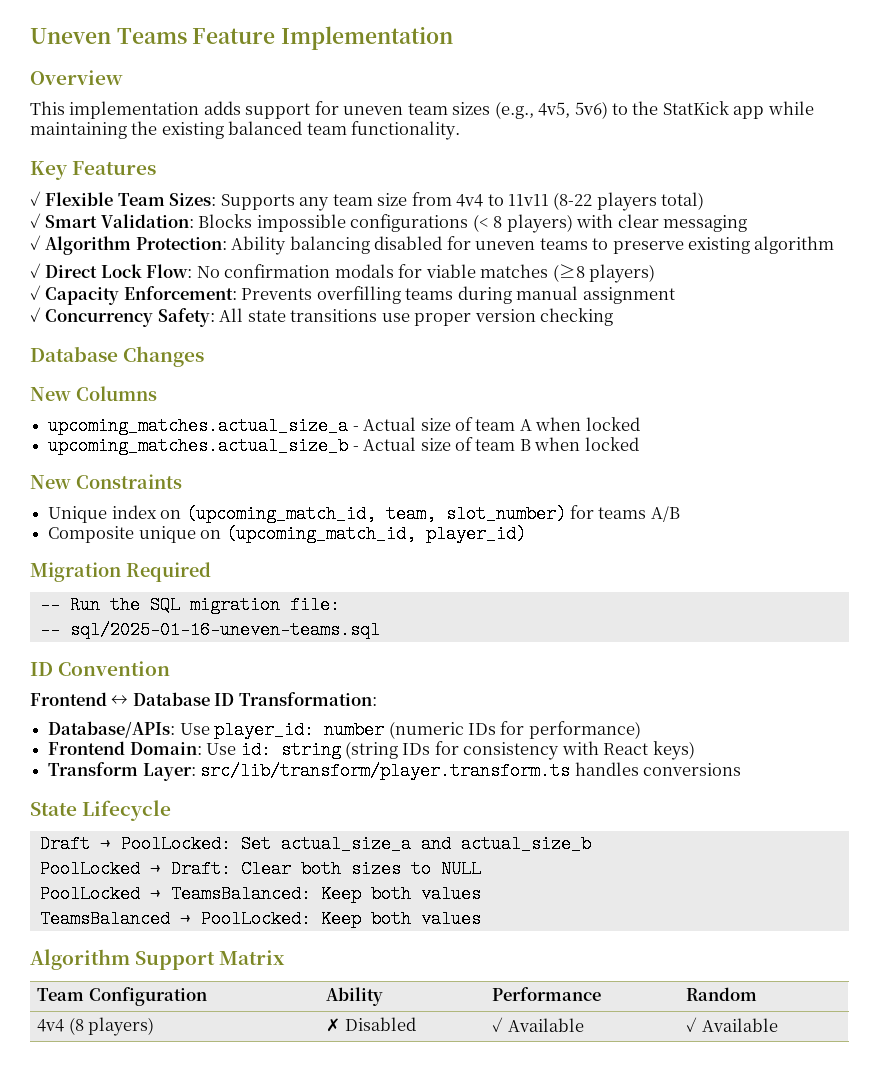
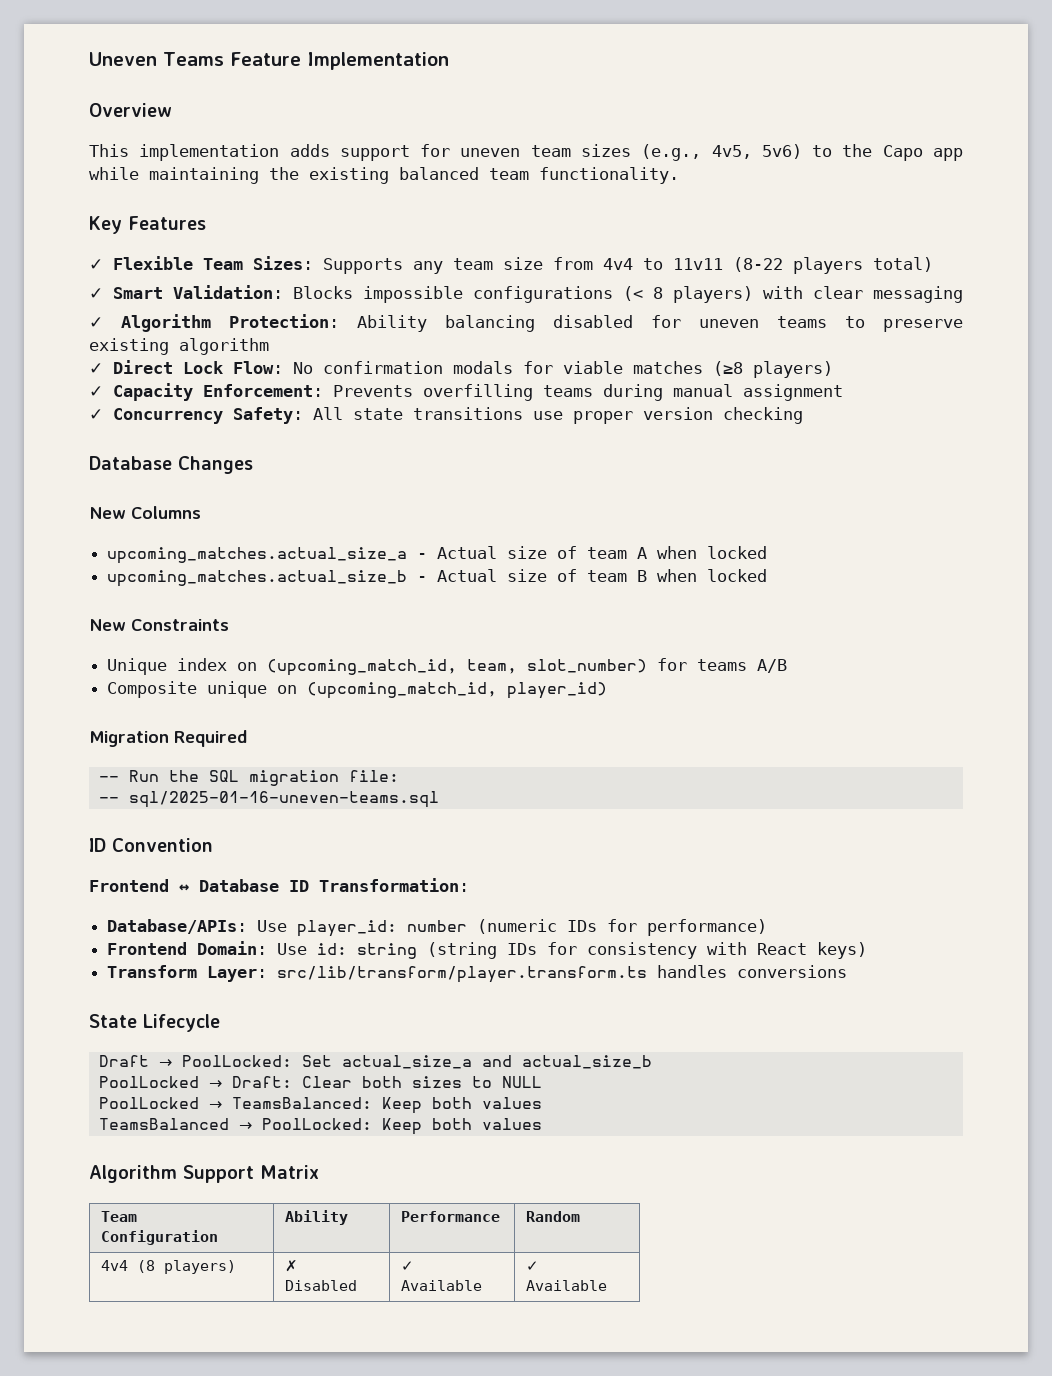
- This implementation adds support for uneven team sizes (e.g., 4v5, 5v6) to the StatKick app while maintaining the existing balanced team functionality.
+ This implementation adds support for uneven team sizes (e.g., 4v5, 5v6) to the Capo app while maintaining the existing balanced team functionality.

